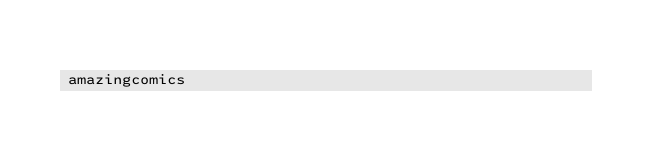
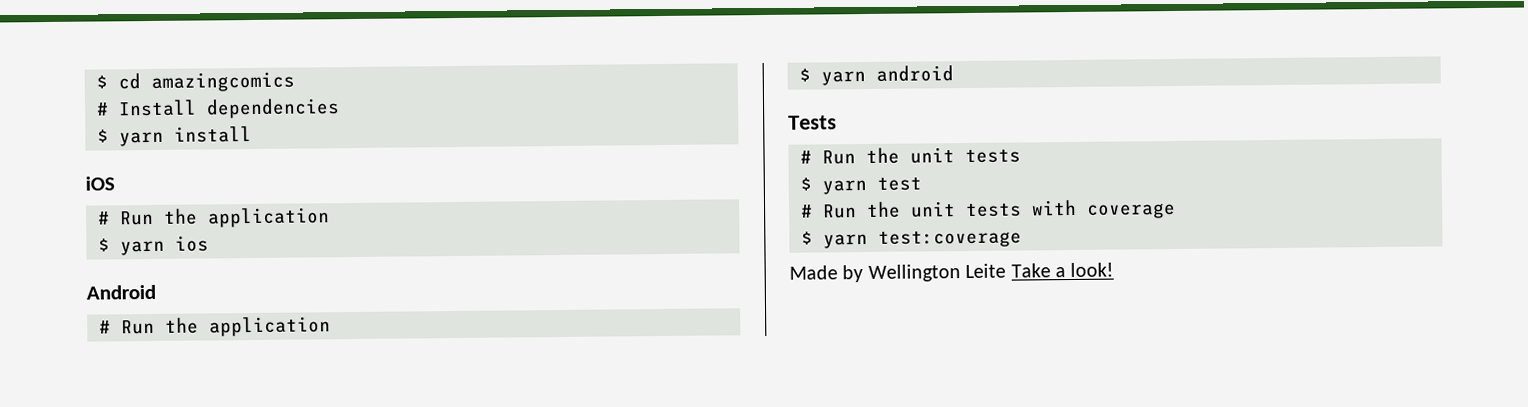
- amazingcomics
+ $ cd amazingcomics
+ # Install dependencies
+ $ yarn install
+ iOS
+ # Run the application
+ $ yarn ios
+ Android
+ # Run the application
+ $ yarn android
+ Tests
+ # Run the unit tests
+ $ yarn test
+ # Run the unit tests with coverage
+ $ yarn test:coverage
+ Made by Wellington Leite Take a look!

